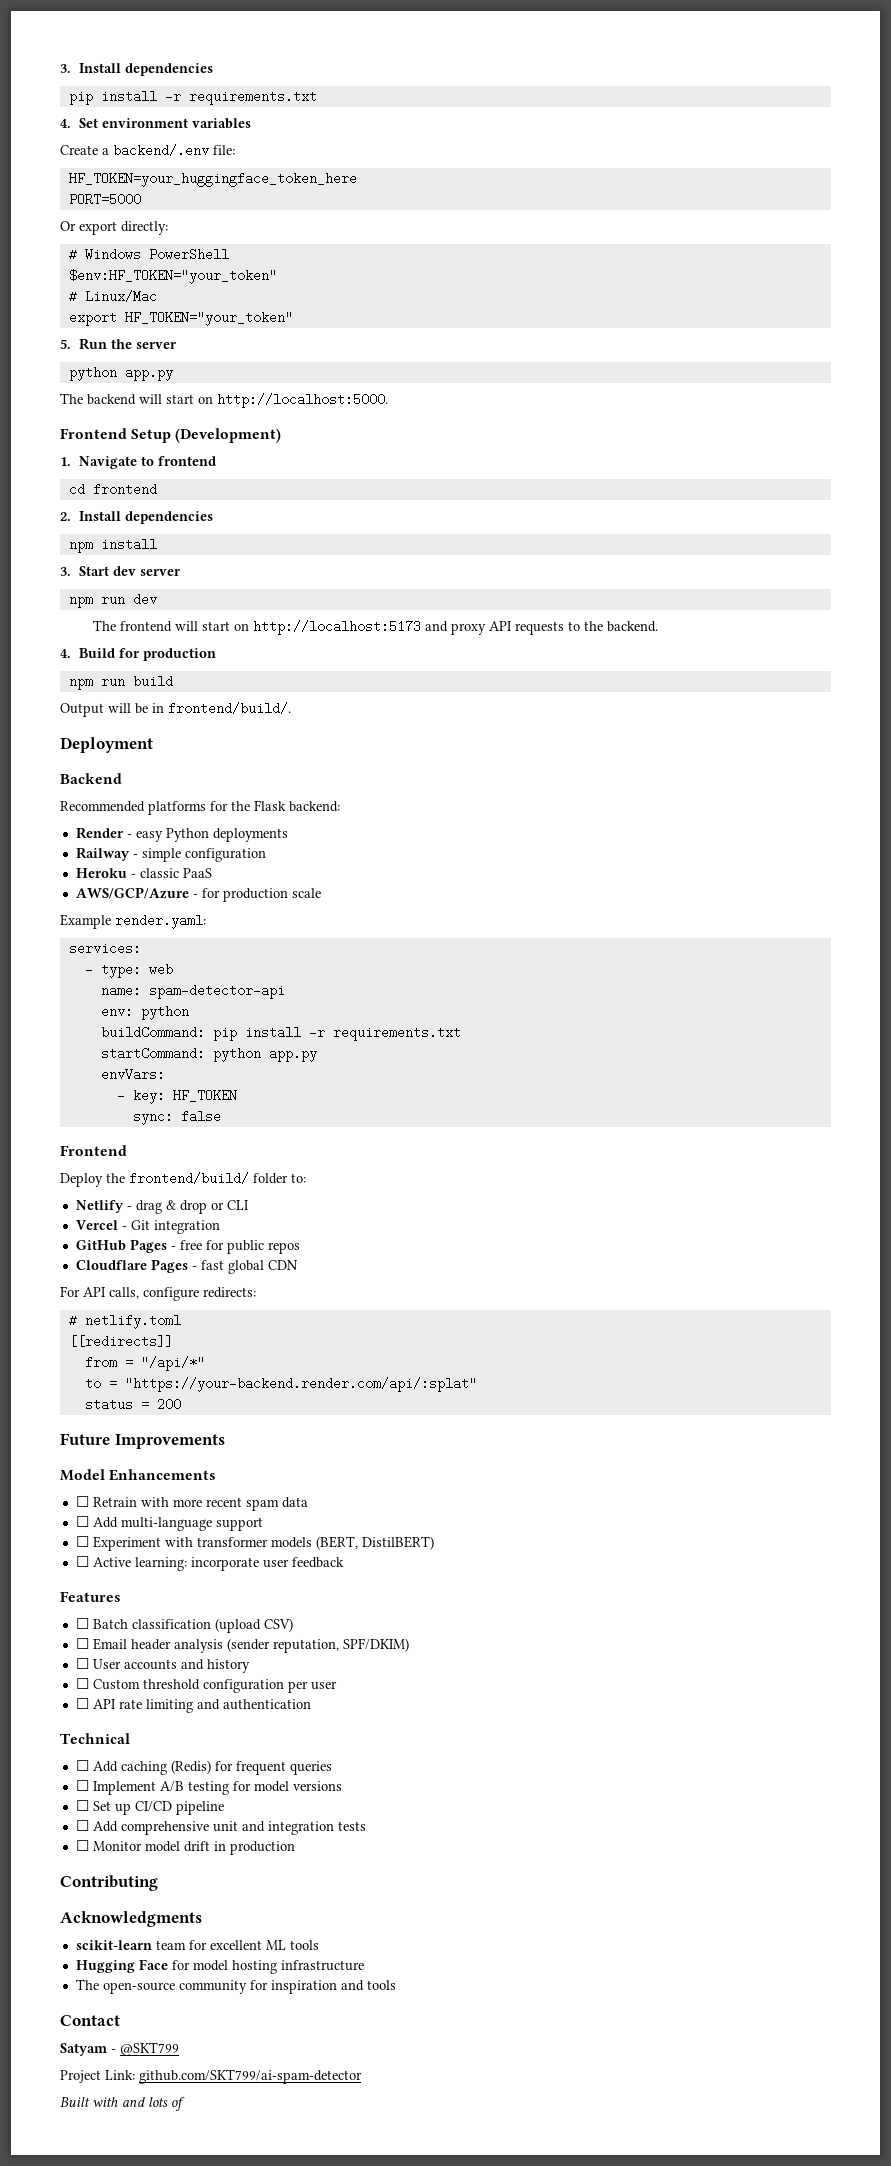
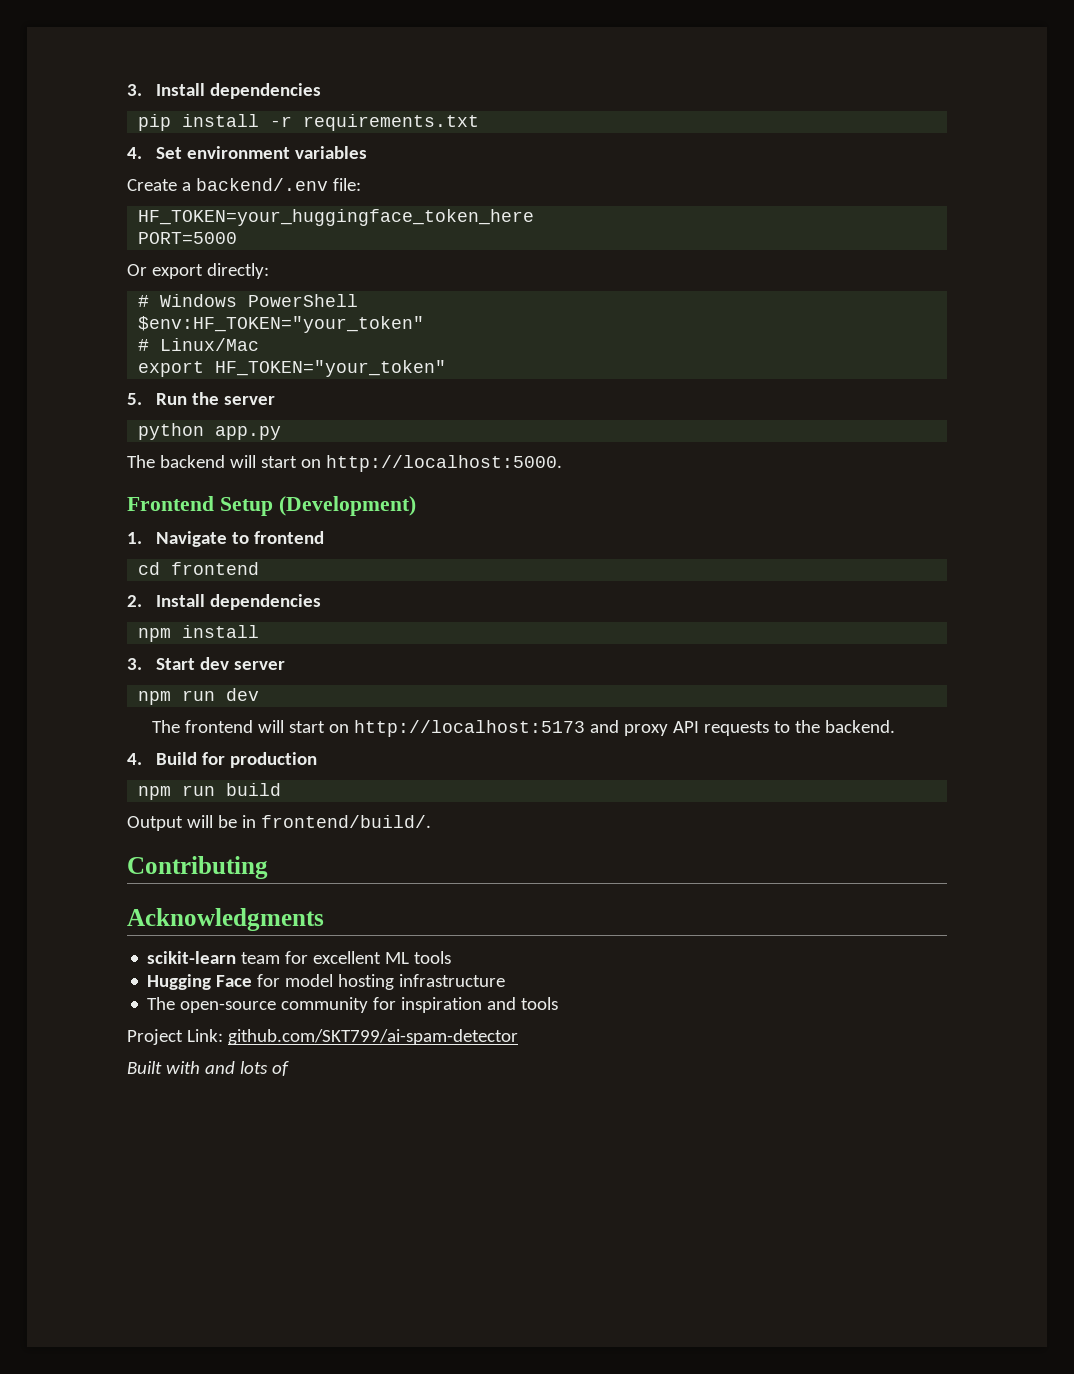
- Deployment
- Backend
- Recommended platforms for the Flask backend:
- Render - easy Python deployments
- Railway - simple configuration
- Heroku - classic PaaS
- AWS/GCP/Azure - for production scale
- Example render.yaml:
- services:
- - type: web
- name: spam-detector-api
- env: python
- buildCommand: pip install -r requirements.txt
- startCommand: python app.py
- envVars:
- - key: HF_TOKEN
- sync: false
- Frontend
- Deploy the frontend/build/ folder to:
- Netlify - drag & drop or CLI
- Vercel - Git integration
- GitHub Pages - free for public repos
- Cloudflare Pages - fast global CDN
- For API calls, configure redirects:
- # netlify.toml
- [[redirects]]
- from = "/api/*"
- to = "https://your-backend.render.com/api/:splat"
- status = 200
- Future Improvements
- Model Enhancements
- ☐ Retrain with more recent spam data
- ☐ Add multi-language support
- ☐ Experiment with transformer models (BERT, DistilBERT)
- ☐ Active learning: incorporate user feedback
- Features
- ☐ Batch classification (upload CSV)
- ☐ Email header analysis (sender reputation, SPF/DKIM)
- ☐ User accounts and history
- ☐ Custom threshold configuration per user
- ☐ API rate limiting and authentication
- Technical
- ☐ Add caching (Redis) for frequent queries
- ☐ Implement A/B testing for model versions
- ☐ Set up CI/CD pipeline
- ☐ Add comprehensive unit and integration tests
- ☐ Monitor model drift in production
- Contact
- Satyam - @SKT799

